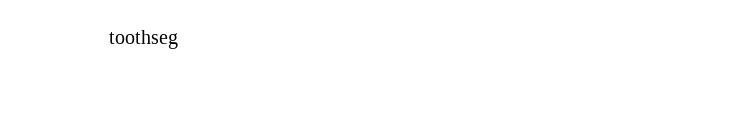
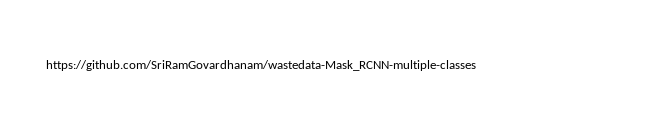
- toothseg
+ https://github.com/SriRamGovardhanam/wastedata-Mask_RCNN-multiple-classes

